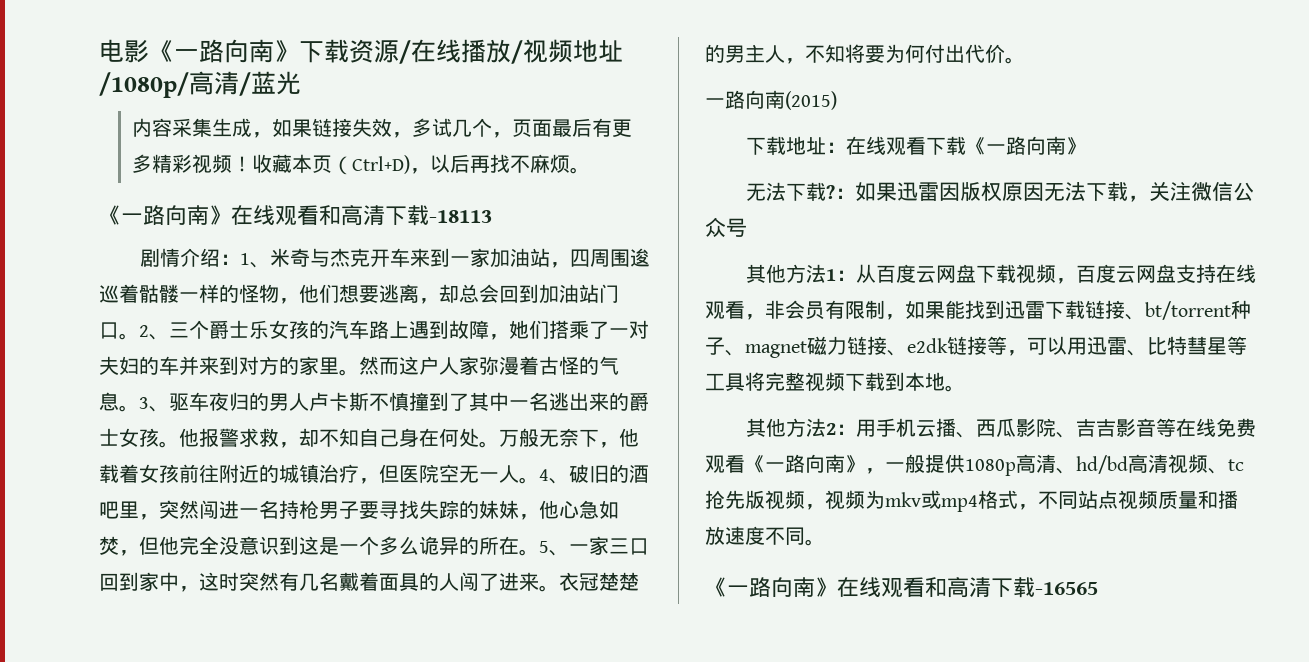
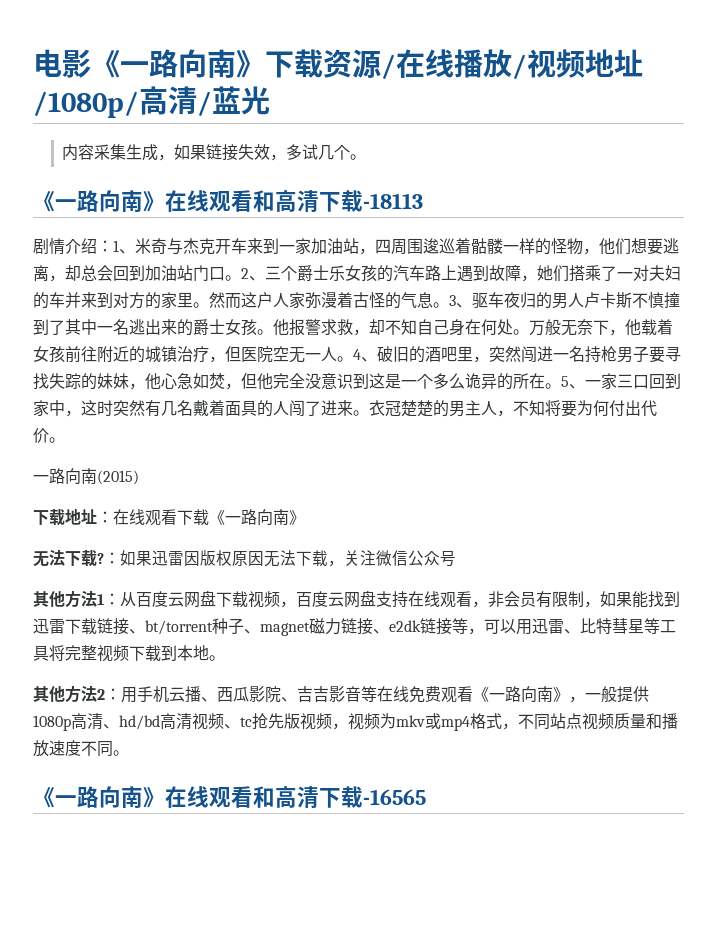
- 内容采集生成，如果链接失效，多试几个，页面最后有更多精彩视频！收藏本页（Ctrl+D)，以后再找不麻烦。
+ 内容采集生成，如果链接失效，多试几个。

